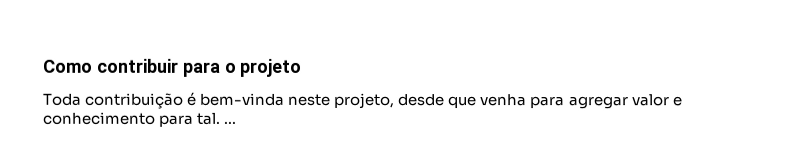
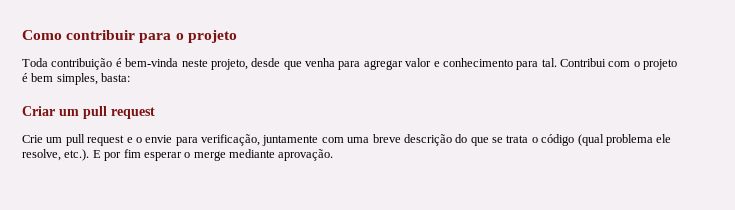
- Toda contribuição é bem-vinda neste projeto, desde que venha para agregar valor e conhecimento para tal. ...
+ Toda contribuição é bem-vinda neste projeto, desde que venha para agregar valor e conhecimento para tal. Contribui com o projeto é bem simples, basta:
+ Criar um pull request
+ Crie um pull request e o envie para verificação, juntamente com uma breve descrição do que se trata o código (qual problema ele resolve, etc.). E por fim esperar o merge mediante aprovação.

